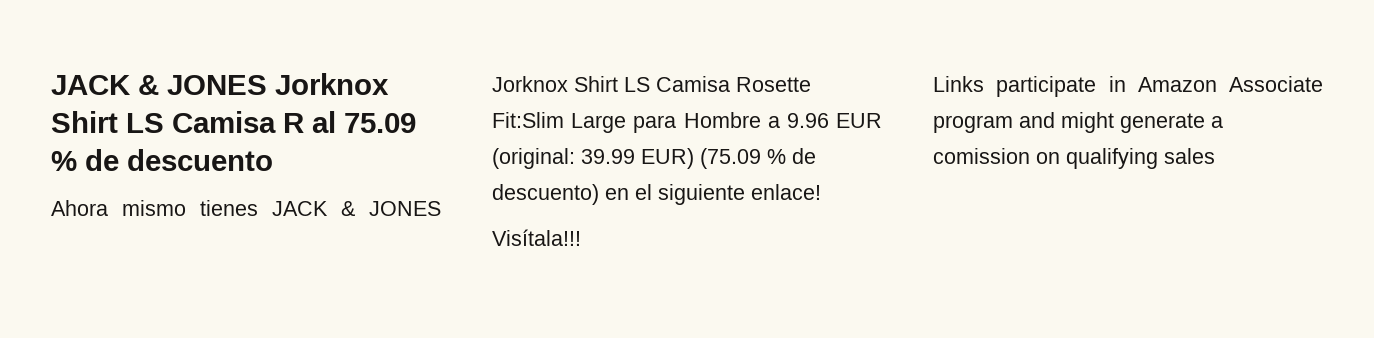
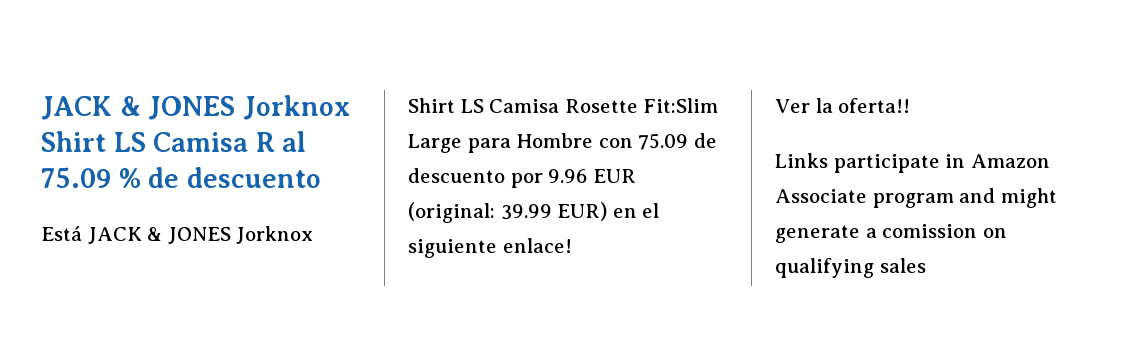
- Ahora mismo tienes JACK & JONES Jorknox Shirt LS Camisa Rosette Fit:Slim Large para Hombre a 9.96 EUR (original: 39.99 EUR) (75.09 % de descuento) en el siguiente enlace!
+ Está JACK & JONES Jorknox Shirt LS Camisa Rosette Fit:Slim Large para Hombre con 75.09 de descuento por 9.96 EUR (original: 39.99 EUR) en el siguiente enlace!
- Visítala!!!
+ Ver la oferta!!

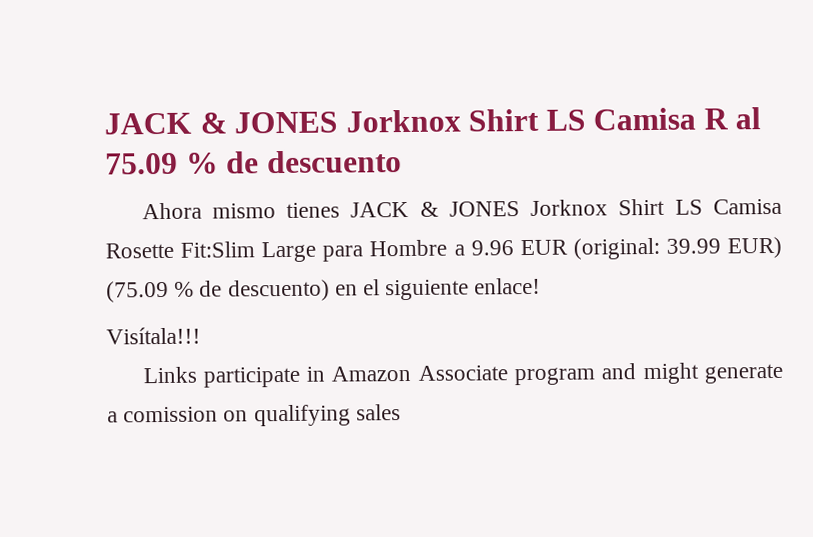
- Está JACK & JONES Jorknox Shirt LS Camisa Rosette Fit:Slim Large para Hombre con 75.09 de descuento por 9.96 EUR (original: 39.99 EUR) en el siguiente enlace!
+ Ahora mismo tienes JACK & JONES Jorknox Shirt LS Camisa Rosette Fit:Slim Large para Hombre a 9.96 EUR (original: 39.99 EUR) (75.09 % de descuento) en el siguiente enlace!
- Ver la oferta!!
+ Visítala!!!

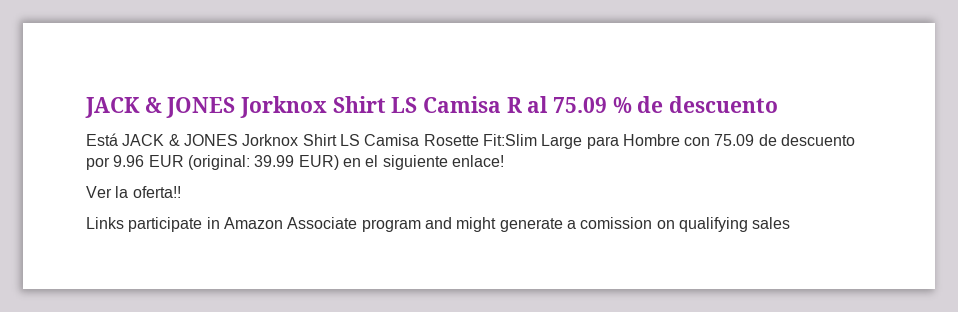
- Ahora mismo tienes JACK & JONES Jorknox Shirt LS Camisa Rosette Fit:Slim Large para Hombre a 9.96 EUR (original: 39.99 EUR) (75.09 % de descuento) en el siguiente enlace!
+ Está JACK & JONES Jorknox Shirt LS Camisa Rosette Fit:Slim Large para Hombre con 75.09 de descuento por 9.96 EUR (original: 39.99 EUR) en el siguiente enlace!
- Visítala!!!
+ Ver la oferta!!

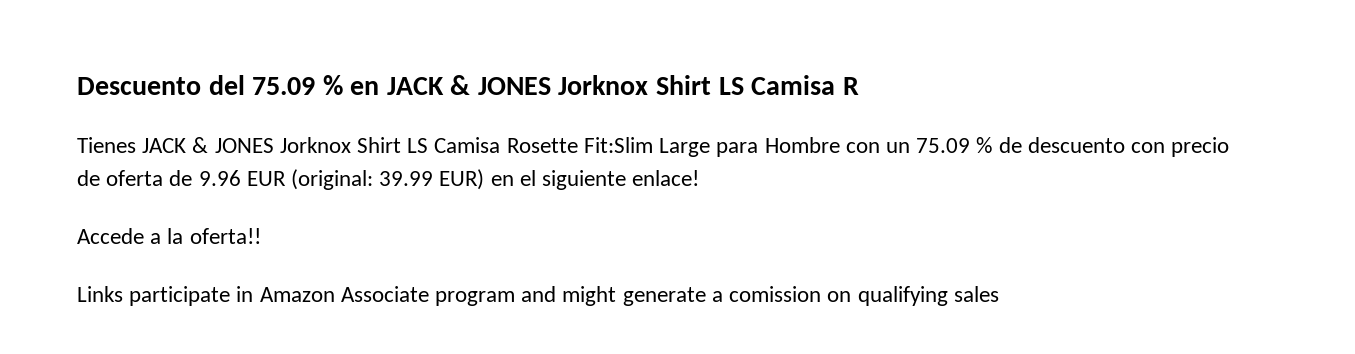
- JACK & JONES Jorknox Shirt LS Camisa R al 75.09 % de descuento
- Está JACK & JONES Jorknox Shirt LS Camisa Rosette Fit:Slim Large para Hombre con 75.09 de descuento por 9.96 EUR (original: 39.99 EUR) en el siguiente enlace!
+ Descuento del 75.09 % en JACK & JONES Jorknox Shirt LS Camisa R
+ Tienes JACK & JONES Jorknox Shirt LS Camisa Rosette Fit:Slim Large para Hombre con un 75.09 % de descuento con precio de oferta de 9.96 EUR (original: 39.99 EUR) en el siguiente enlace!
- Ver la oferta!!
+ Accede a la oferta!!

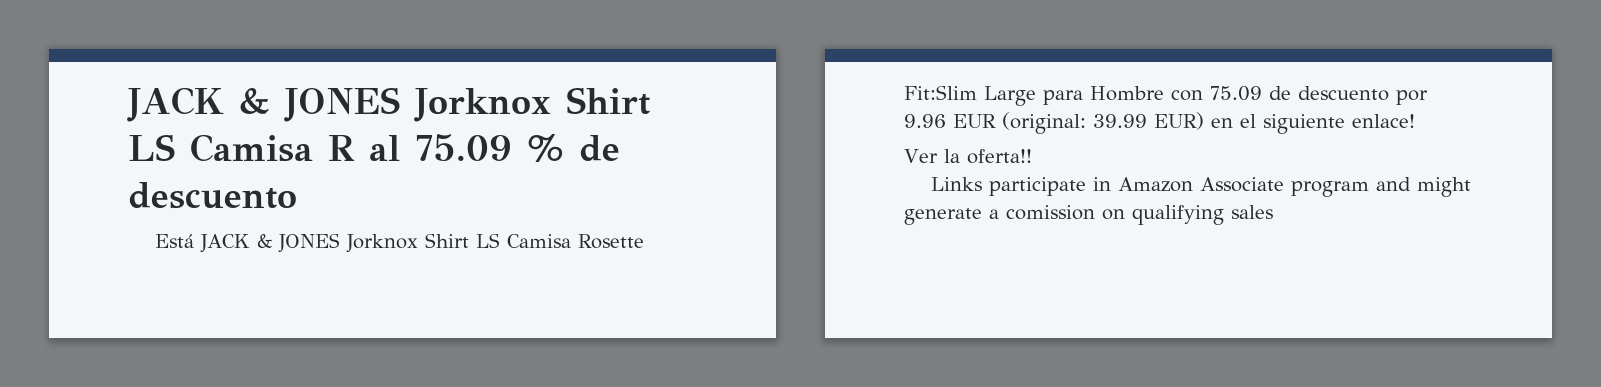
- Descuento del 75.09 % en JACK & JONES Jorknox Shirt LS Camisa R
- Tienes JACK & JONES Jorknox Shirt LS Camisa Rosette Fit:Slim Large para Hombre con un 75.09 % de descuento con precio de oferta de 9.96 EUR (original: 39.99 EUR) en el siguiente enlace!
+ JACK & JONES Jorknox Shirt LS Camisa R al 75.09 % de descuento
+ Está JACK & JONES Jorknox Shirt LS Camisa Rosette Fit:Slim Large para Hombre con 75.09 de descuento por 9.96 EUR (original: 39.99 EUR) en el siguiente enlace!
- Accede a la oferta!!
+ Ver la oferta!!

